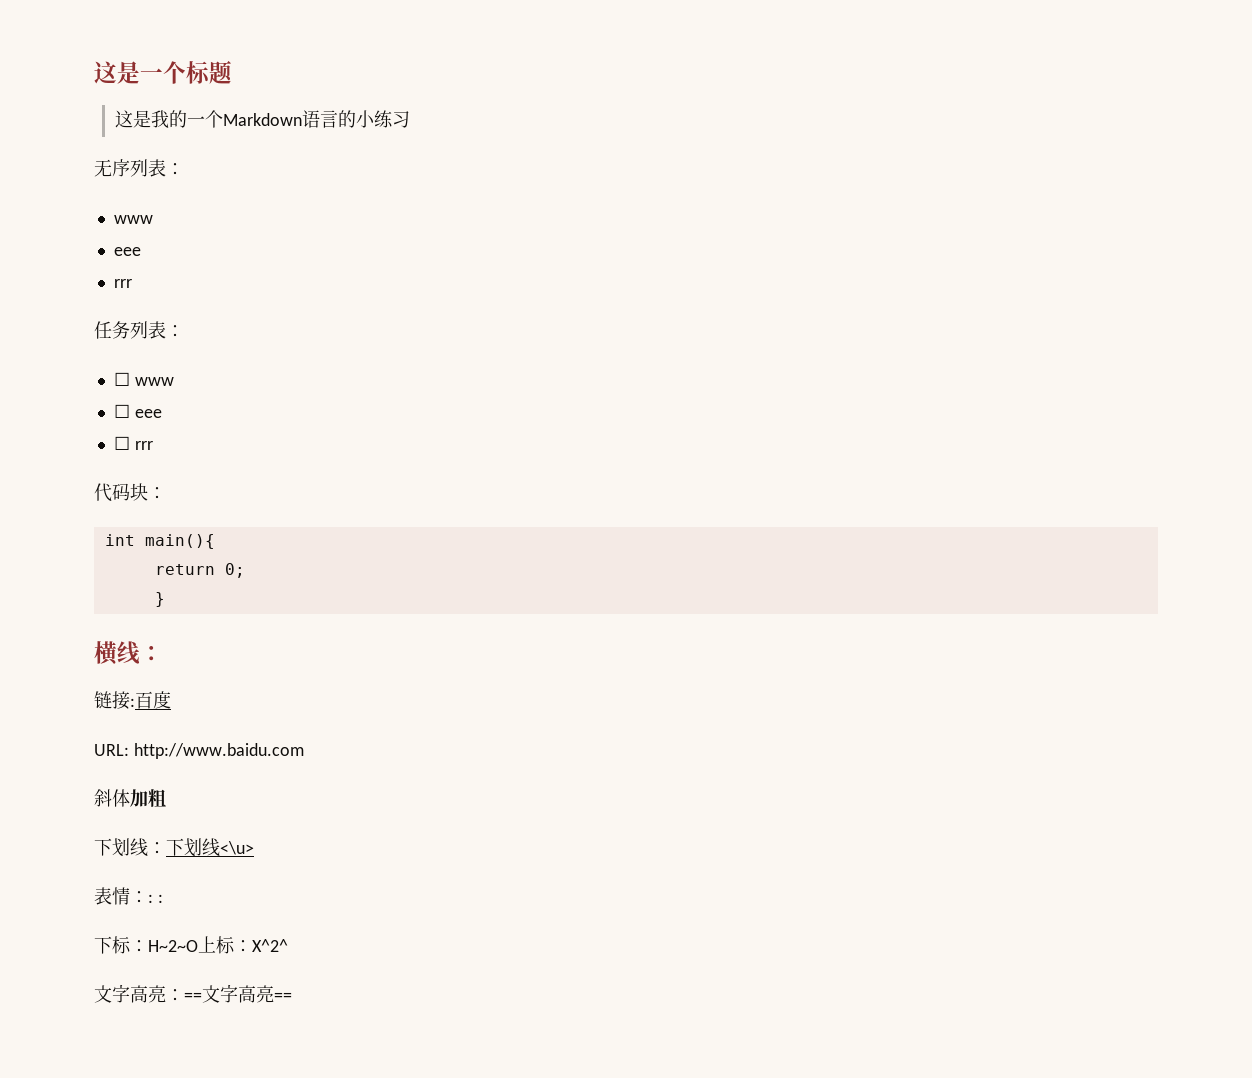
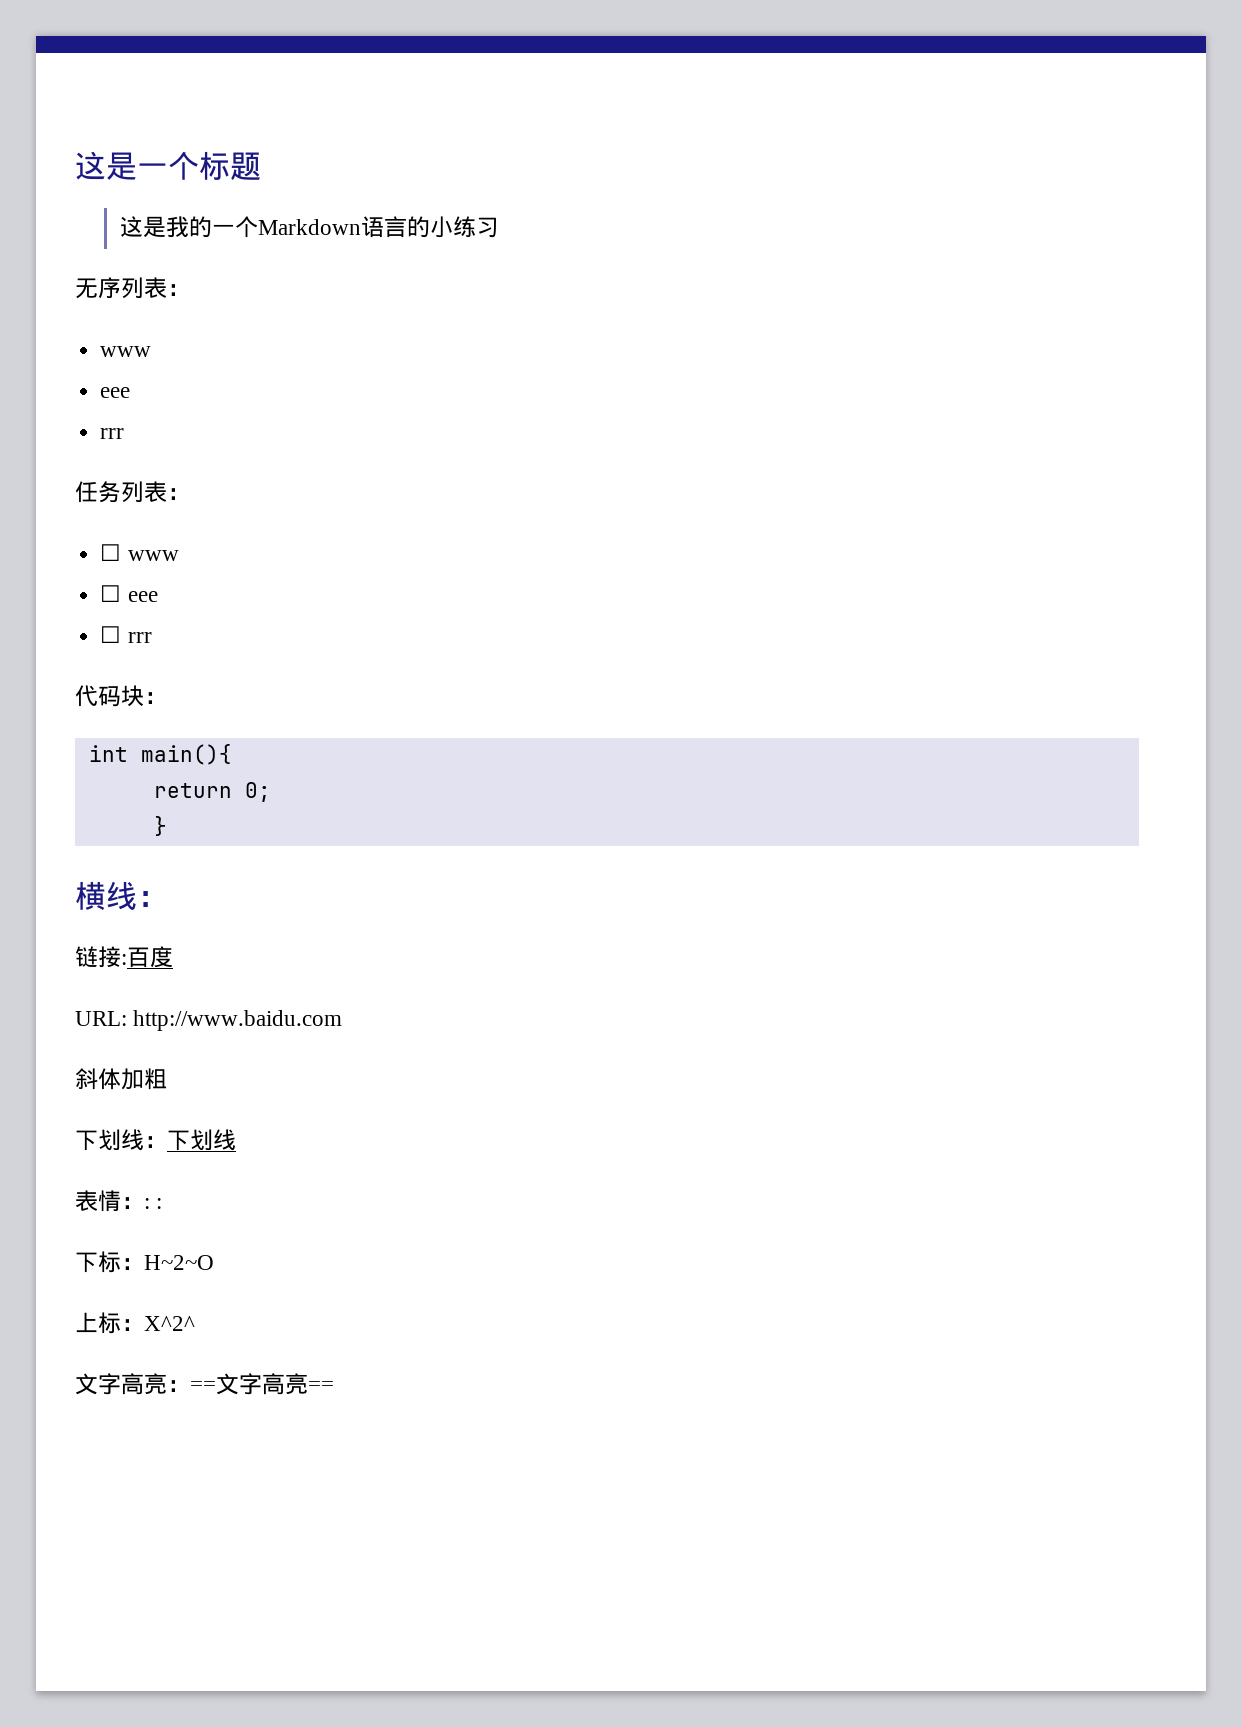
- 下划线：下划线<\u>
+ 下划线：下划线
- 下标：H~2~O上标：X^2^
+ 下标：H~2~O
+ 上标：X^2^

